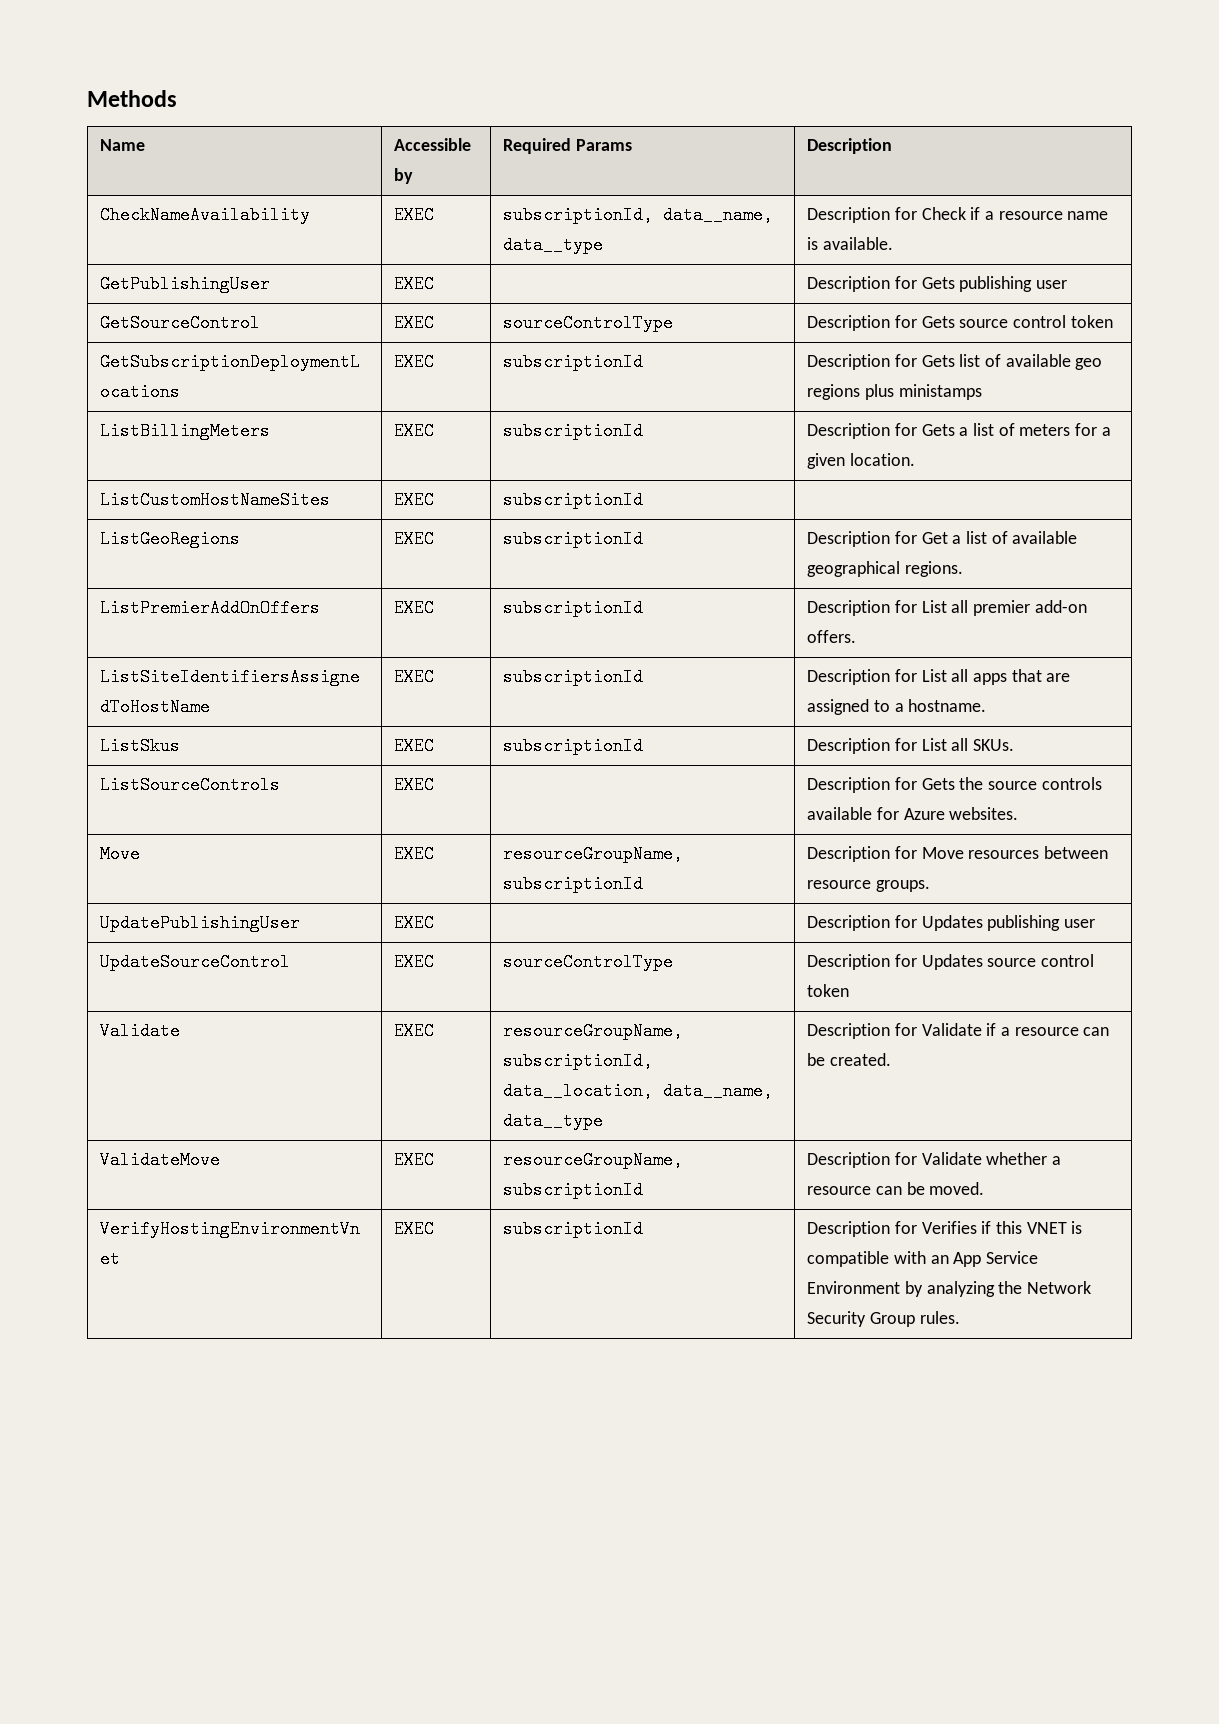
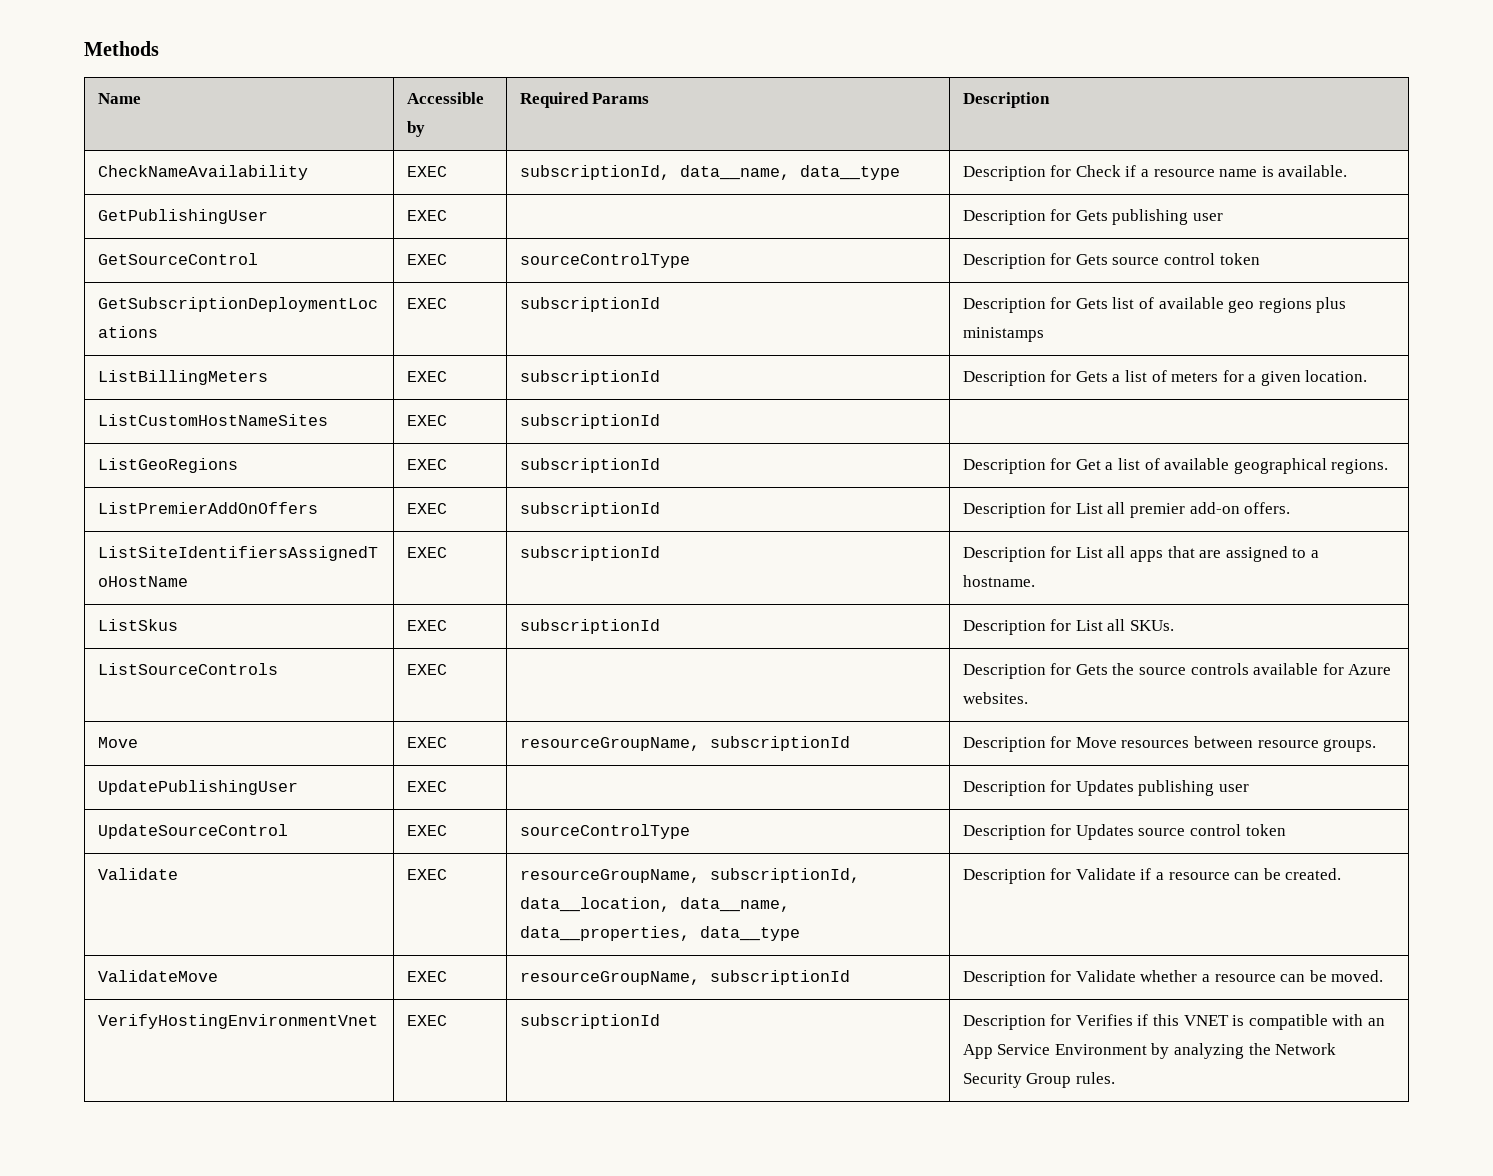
- Validate | EXEC | resourceGroupName, subscriptionId, data__location, data__name, data__type | Description for Validate if a resource can be created.
+ Validate | EXEC | resourceGroupName, subscriptionId, data__location, data__name, data__properties, data__type | Description for Validate if a resource can be created.

